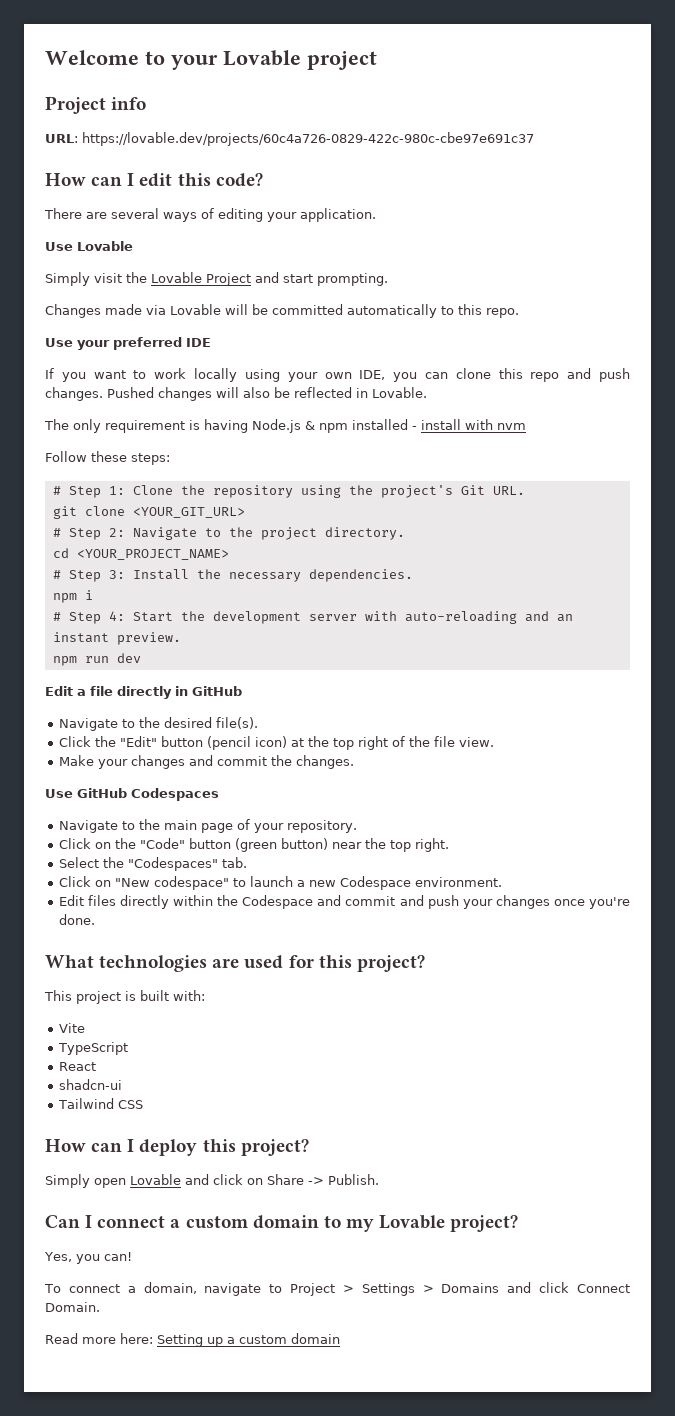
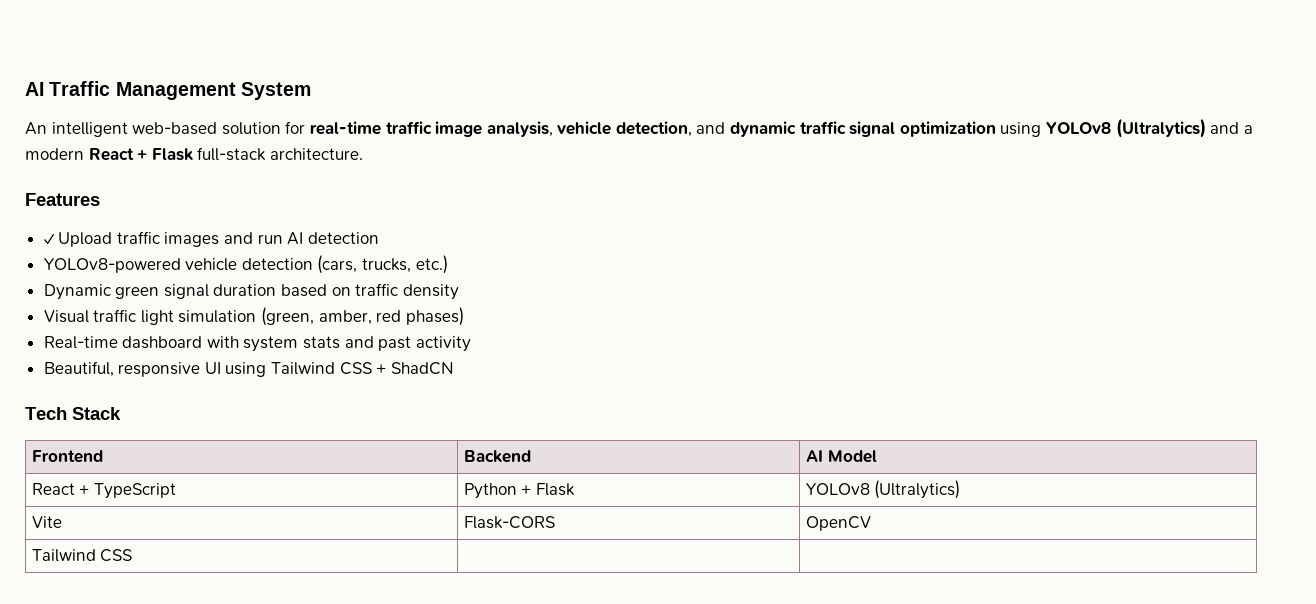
- Welcome to your Lovable project
- Project info
- URL: https://lovable.dev/projects/60c4a726-0829-422c-980c-cbe97e691c37
- How can I edit this code?
- There are several ways of editing your application.
- Use Lovable
- Simply visit the Lovable Project and start prompting.
- Changes made via Lovable will be committed automatically to this repo.
- Use your preferred IDE
- If you want to work locally using your own IDE, you can clone this repo and push changes. Pushed changes will also be reflected in Lovable.
- The only requirement is having Node.js & npm installed - install with nvm
- Follow these steps:
- # Step 1: Clone the repository using the project's Git URL.
- git clone <YOUR_GIT_URL>
- # Step 2: Navigate to the project directory.
- cd <YOUR_PROJECT_NAME>
- # Step 3: Install the necessary dependencies.
- npm i
- # Step 4: Start the development server with auto-reloading and an instant preview.
- npm run dev
- Edit a file directly in GitHub
- Navigate to the desired file(s).
- Click the "Edit" button (pencil icon) at the top right of the file view.
- Make your changes and commit the changes.
- Use GitHub Codespaces
- Navigate to the main page of your repository.
- Click on the "Code" button (green button) near the top right.
- Select the "Codespaces" tab.
- Click on "New codespace" to launch a new Codespace environment.
- Edit files directly within the Codespace and commit and push your changes once you're done.
- What technologies are used for this project?
- This project is built with:
- Vite
- TypeScript
- React
- shadcn-ui
- Tailwind CSS
- How can I deploy this project?
- Simply open Lovable and click on Share -> Publish.
- Can I connect a custom domain to my Lovable project?
- Yes, you can!
- To connect a domain, navigate to Project > Settings > Domains and click Connect Domain.
- Read more here: Setting up a custom domain
+ AI Traffic Management System
+ An intelligent web-based solution for real-time traffic image analysis, vehicle detection, and dynamic traffic signal optimization using YOLOv8 (Ultralytics) and a modern React + Flask full-stack architecture.
+ Features
+ ✓ Upload traffic images and run AI detection
+ YOLOv8-powered vehicle detection (cars, trucks, etc.)
+ Dynamic green signal duration based on traffic density
+ Visual traffic light simulation (green, amber, red phases)
+ Real-time dashboard with system stats and past activity
+ Beautiful, responsive UI using Tailwind CSS + ShadCN
+ Tech Stack
+ Frontend | Backend | AI Model
+ React + TypeScript | Python + Flask | YOLOv8 (Ultralytics)
+ Vite | Flask-CORS | OpenCV
+ Tailwind CSS | |

